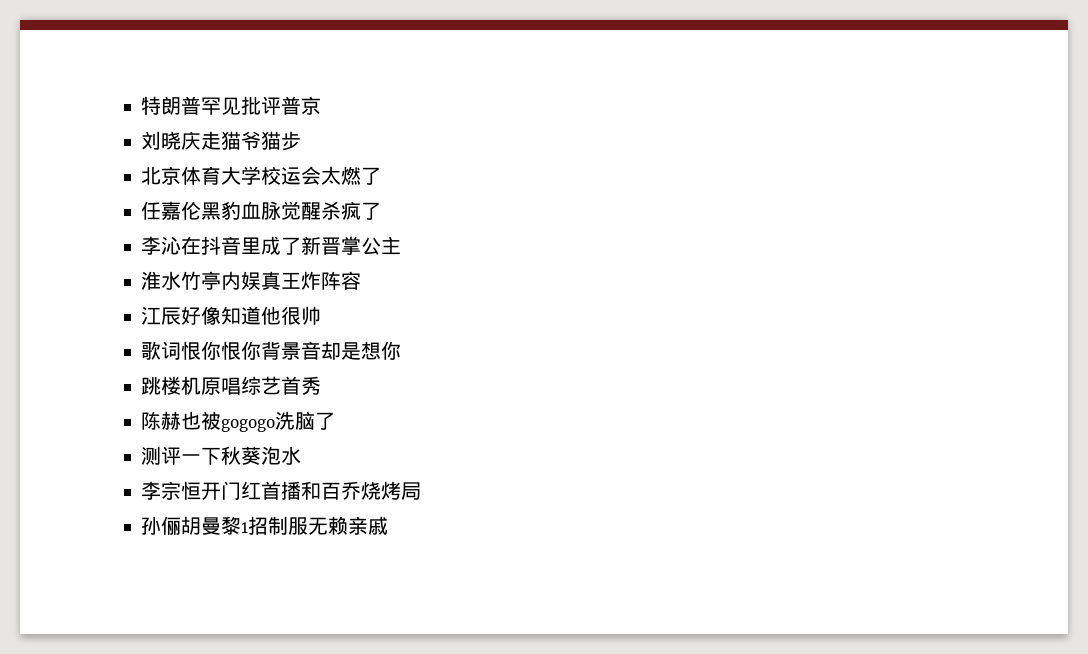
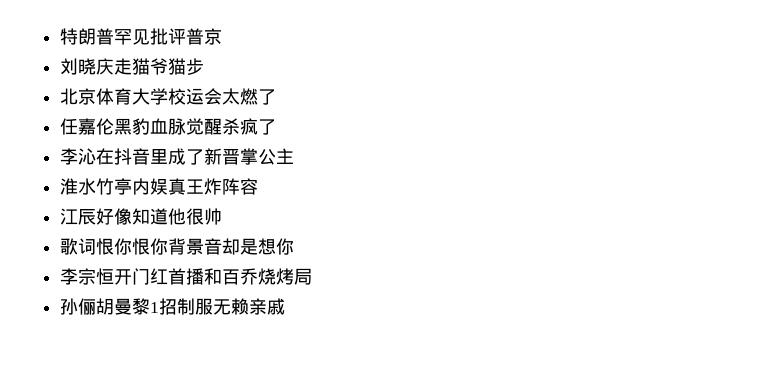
- 跳楼机原唱综艺首秀
- 陈赫也被gogogo洗脑了
- 测评一下秋葵泡水

